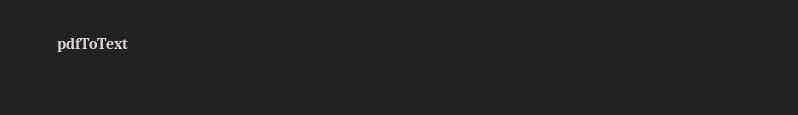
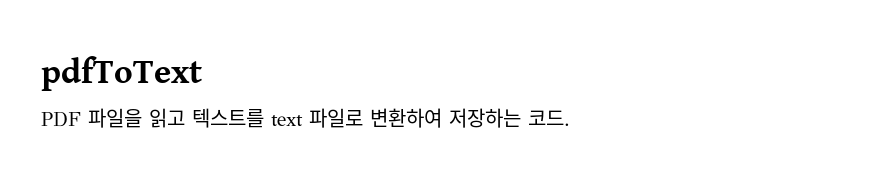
+ PDF 파일을 읽고 텍스트를 text 파일로 변환하여 저장하는 코드.

